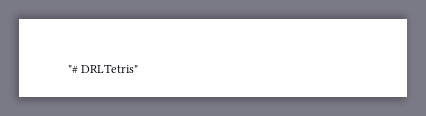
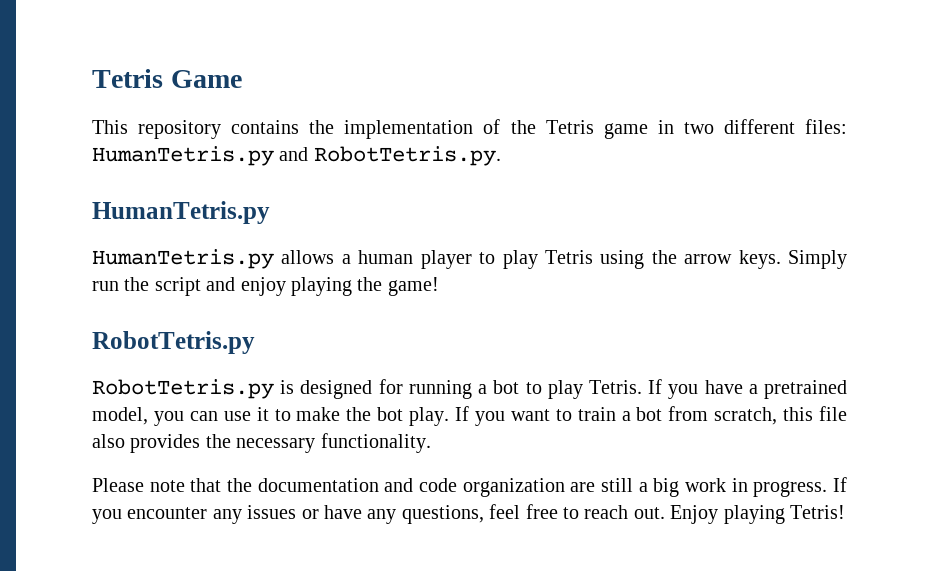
- "# DRLTetris"
+ Tetris Game
+ This repository contains the implementation of the Tetris game in two different files: HumanTetris.py and RobotTetris.py.
+ HumanTetris.py
+ HumanTetris.py allows a human player to play Tetris using the arrow keys. Simply run the script and enjoy playing the game!
+ RobotTetris.py
+ RobotTetris.py is designed for running a bot to play Tetris. If you have a pretrained model, you can use it to make the bot play. If you want to train a bot from scratch, this file also provides the necessary functionality.
+ Please note that the documentation and code organization are still a big work in progress. If you encounter any issues or have any questions, feel free to reach out. Enjoy playing Tetris!

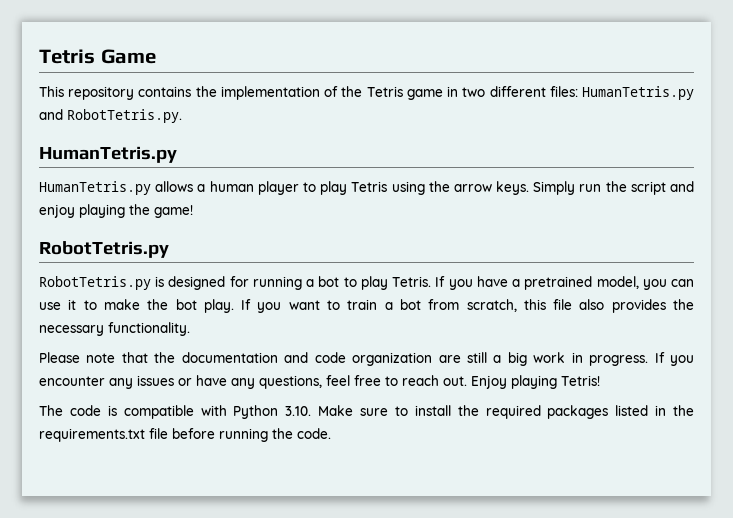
+ The code is compatible with Python 3.10. Make sure to install the required packages listed in the requirements.txt file before running the code.

